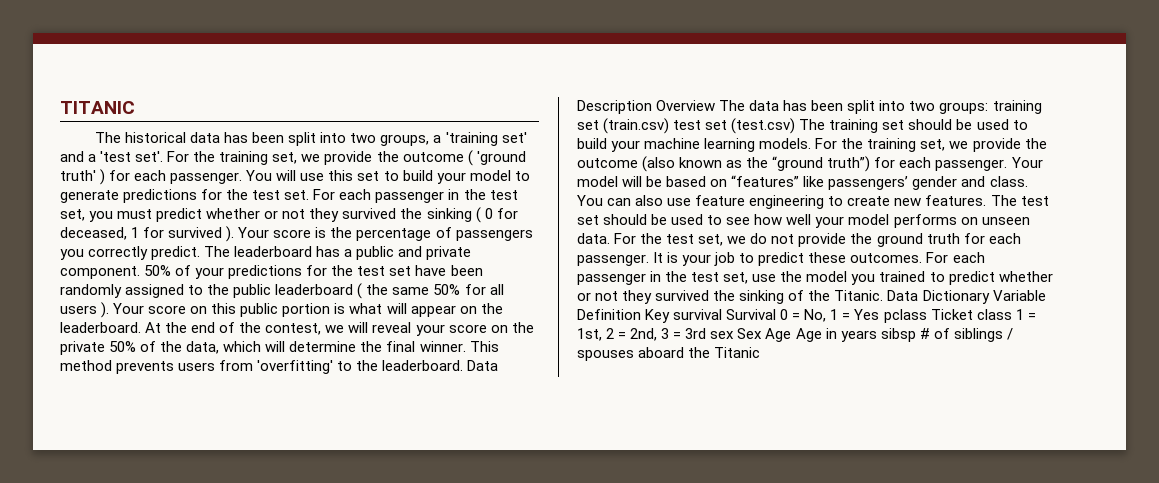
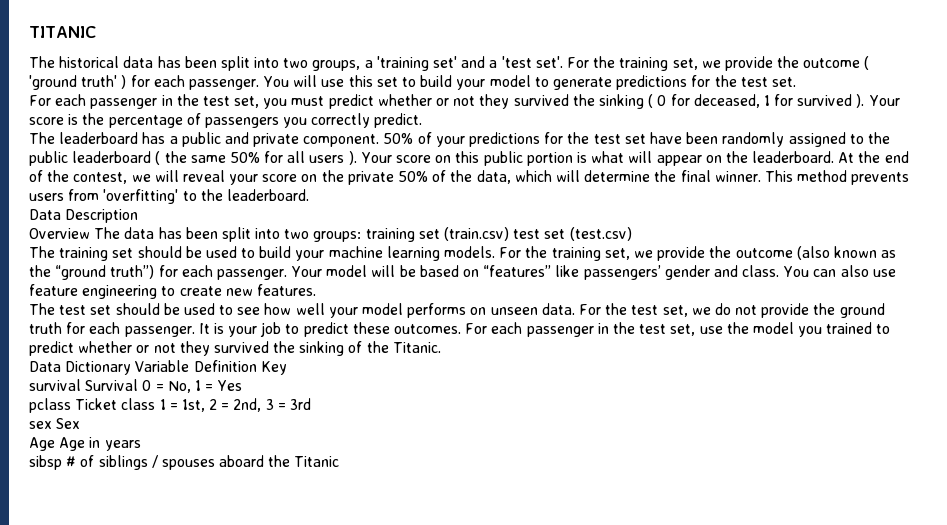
- You will use this set to build your model to generate predictions for the test set. For each passenger in the test set, you must predict whether or not they survived the sinking ( 0 for deceased, 1 for survived ).
+ You will use this set to build your model to generate predictions for the test set.
+ For each passenger in the test set, you must predict whether or not they survived the sinking ( 0 for deceased, 1 for survived ).
- Your score is the percentage of passengers you correctly predict. The leaderboard has a public and private component.
+ Your score is the percentage of passengers you correctly predict.
+ The leaderboard has a public and private component.
- This method prevents users from 'overfitting' to the leaderboard. Data Description Overview The data has been split into two groups: training set (train.csv) test set (test.csv) The training set should be used to build your machine learning models.
+ This method prevents users from 'overfitting' to the leaderboard.
+ Data Description
+ Overview The data has been split into two groups: training set (train.csv) test set (test.csv)
+ The training set should be used to build your machine learning models.
- You can also use feature engineering to create new features. The test set should be used to see how well your model performs on unseen data.
+ You can also use feature engineering to create new features.
+ The test set should be used to see how well your model performs on unseen data.
- For each passenger in the test set, use the model you trained to predict whether or not they survived the sinking of the Titanic. Data Dictionary Variable Definition Key survival Survival 0 = No, 1 = Yes pclass Ticket class 1 = 1st, 2 = 2nd, 3 = 3rd sex Sex Age Age in years sibsp # of siblings / spouses aboard the Titanic
+ For each passenger in the test set, use the model you trained to predict whether or not they survived the sinking of the Titanic.
+ Data Dictionary Variable Definition Key
+ survival Survival 0 = No, 1 = Yes
+ pclass Ticket class 1 = 1st, 2 = 2nd, 3 = 3rd
+ sex Sex
+ Age Age in years
+ sibsp # of siblings / spouses aboard the Titanic

